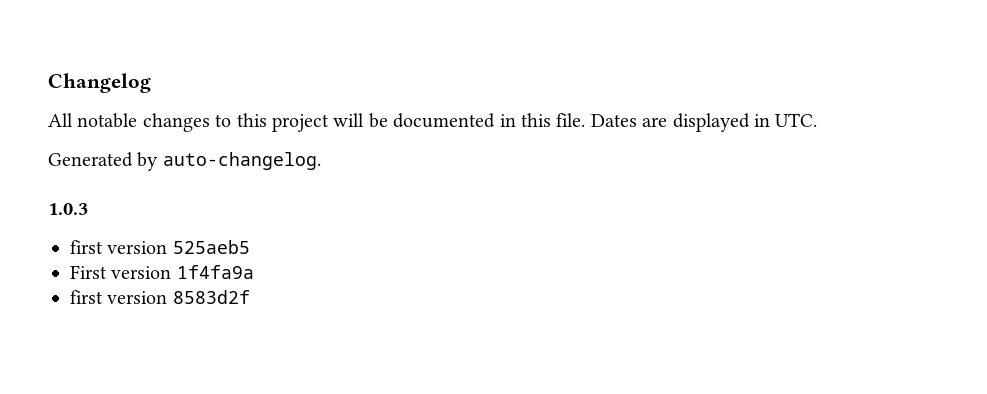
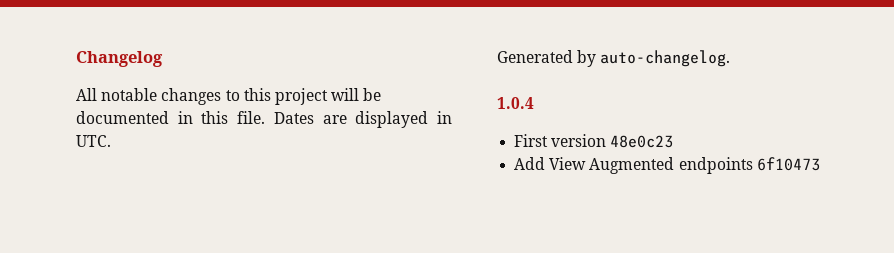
- 1.0.3
- first version 525aeb5
- First version 1f4fa9a
- first version 8583d2f
+ 1.0.4
+ First version 48e0c23
+ Add View Augmented endpoints 6f10473

